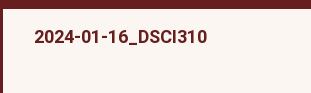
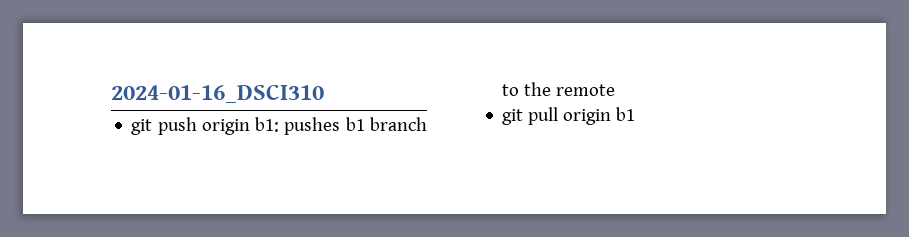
+ git push origin b1: pushes b1 branch to the remote
+ git pull origin b1

